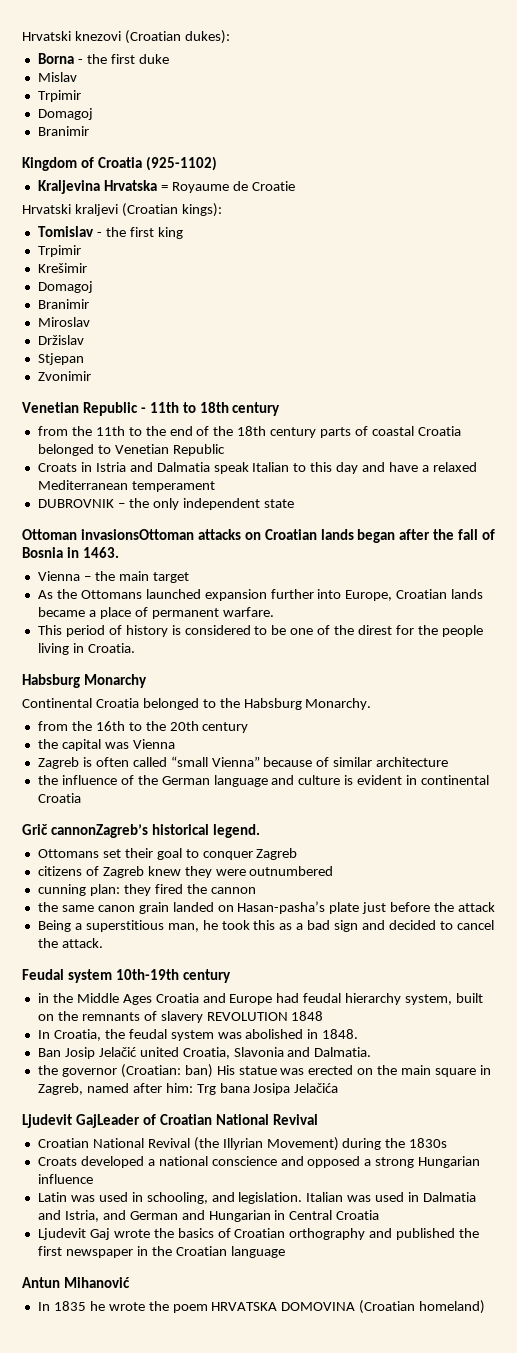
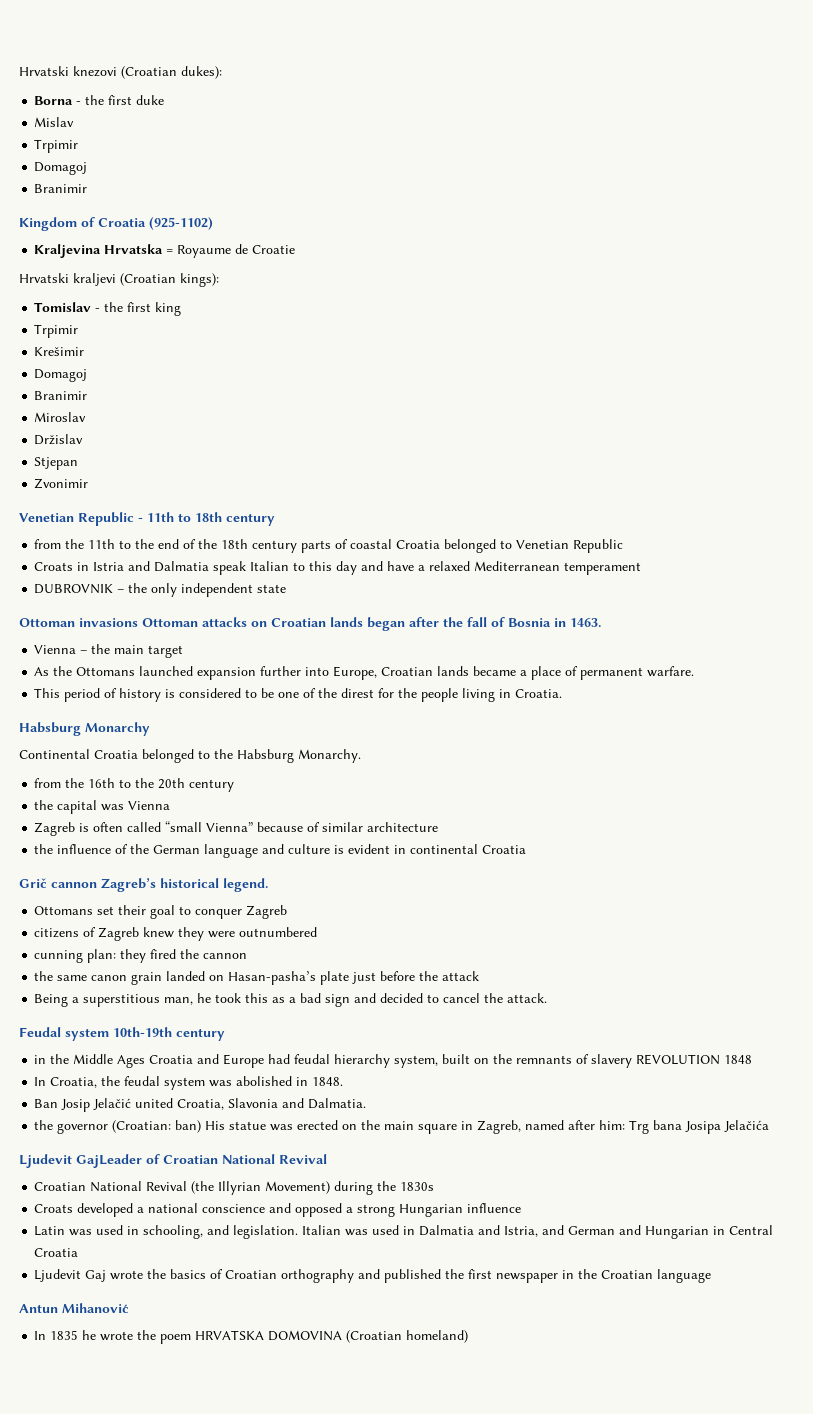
- Ottoman invasionsOttoman attacks on Croatian lands began after the fall of Bosnia in 1463.
+ Ottoman invasions Ottoman attacks on Croatian lands began after the fall of Bosnia in 1463.
- Grič cannonZagreb’s historical legend.
+ Grič cannon Zagreb’s historical legend.

